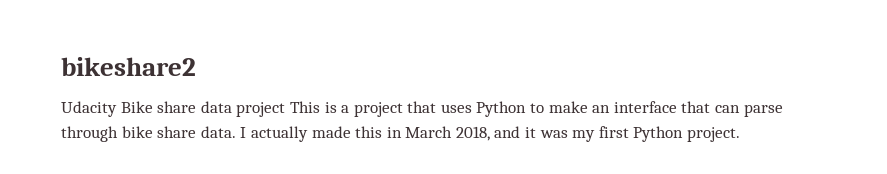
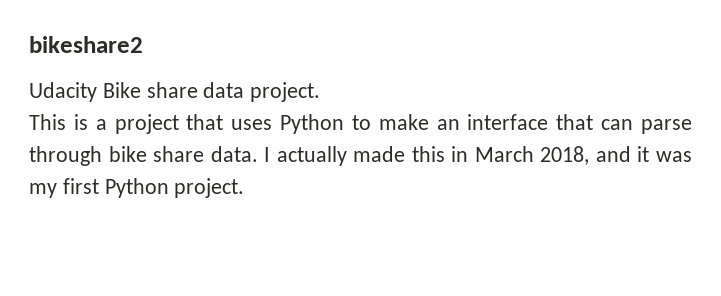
- Udacity Bike share data project This is a project that uses Python to make an interface that can parse through bike share data.
+ Udacity Bike share data project.
+ This is a project that uses Python to make an interface that can parse through bike share data.

